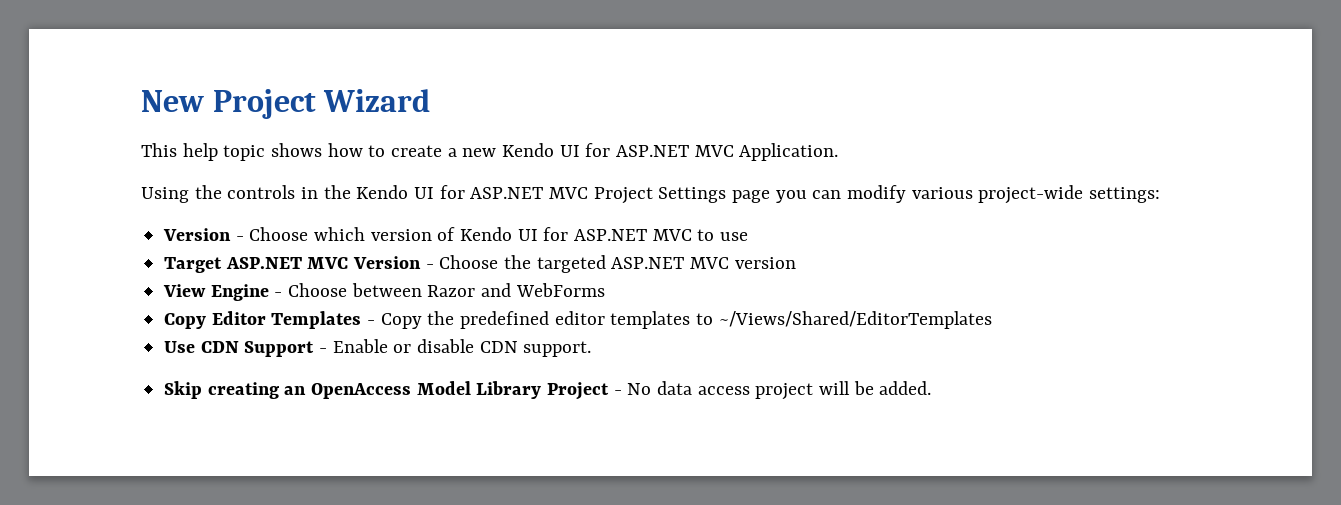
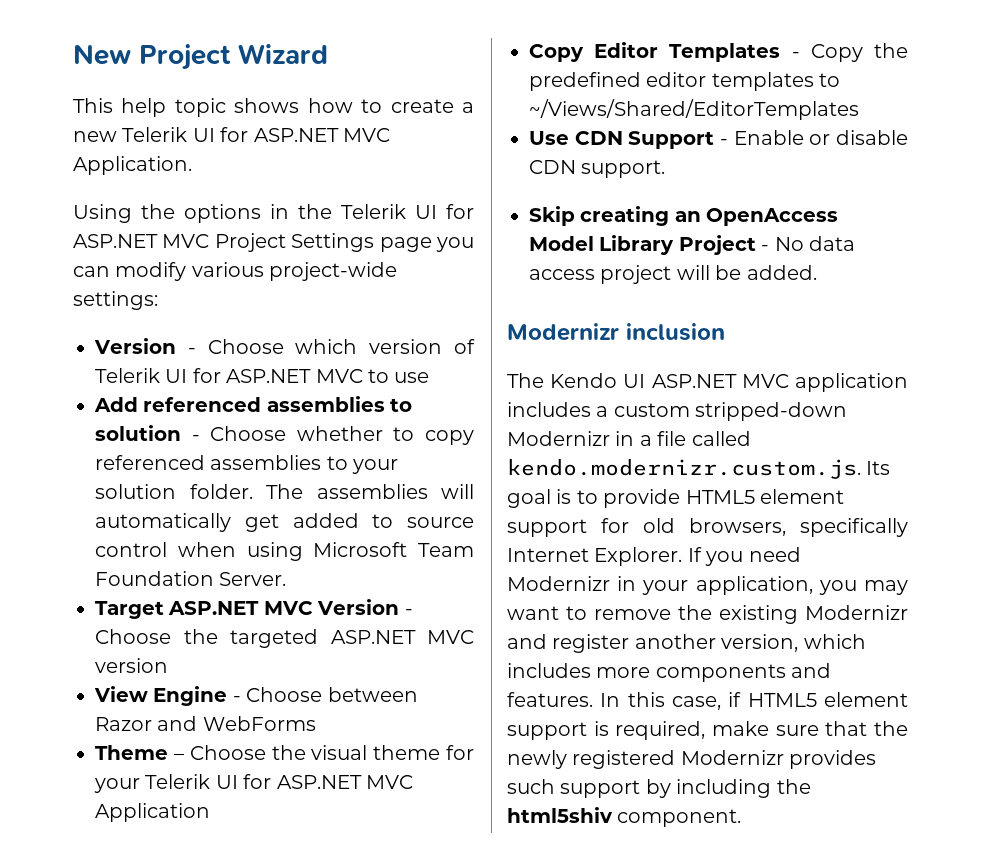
- This help topic shows how to create a new Kendo UI for ASP.NET MVC Application.
+ This help topic shows how to create a new Telerik UI for ASP.NET MVC Application.
- Using the controls in the Kendo UI for ASP.NET MVC Project Settings page you can modify various project-wide settings:
+ Using the options in the Telerik UI for ASP.NET MVC Project Settings page you can modify various project-wide settings:
- Version - Choose which version of Kendo UI for ASP.NET MVC to use
+ Version - Choose which version of Telerik UI for ASP.NET MVC to use
+ Add referenced assemblies to solution - Choose whether to copy referenced assemblies to your solution folder. The assemblies will automatically get added to source control when using Microsoft Team Foundation Server.
+ Theme – Choose the visual theme for your Telerik UI for ASP.NET MVC Application
+ Modernizr inclusion
+ The Kendo UI ASP.NET MVC application includes a custom stripped-down Modernizr in a file called kendo.modernizr.custom.js. Its goal is to provide HTML5 element support for old browsers, specifically Internet Explorer. If you need Modernizr in your application, you may want to remove the existing Modernizr and register another version, which includes more components and features. In this case, if HTML5 element support is required, make sure that the newly registered Modernizr provides such support by including the html5shiv component.

